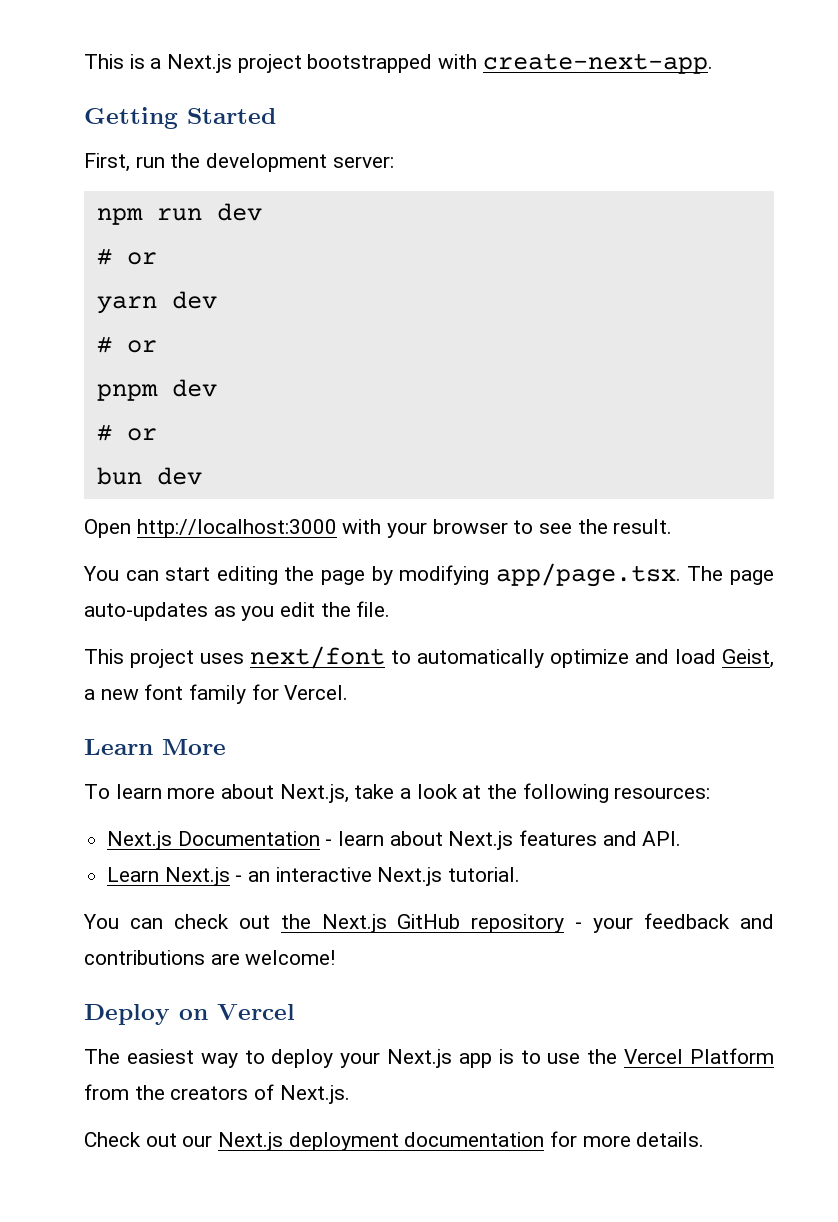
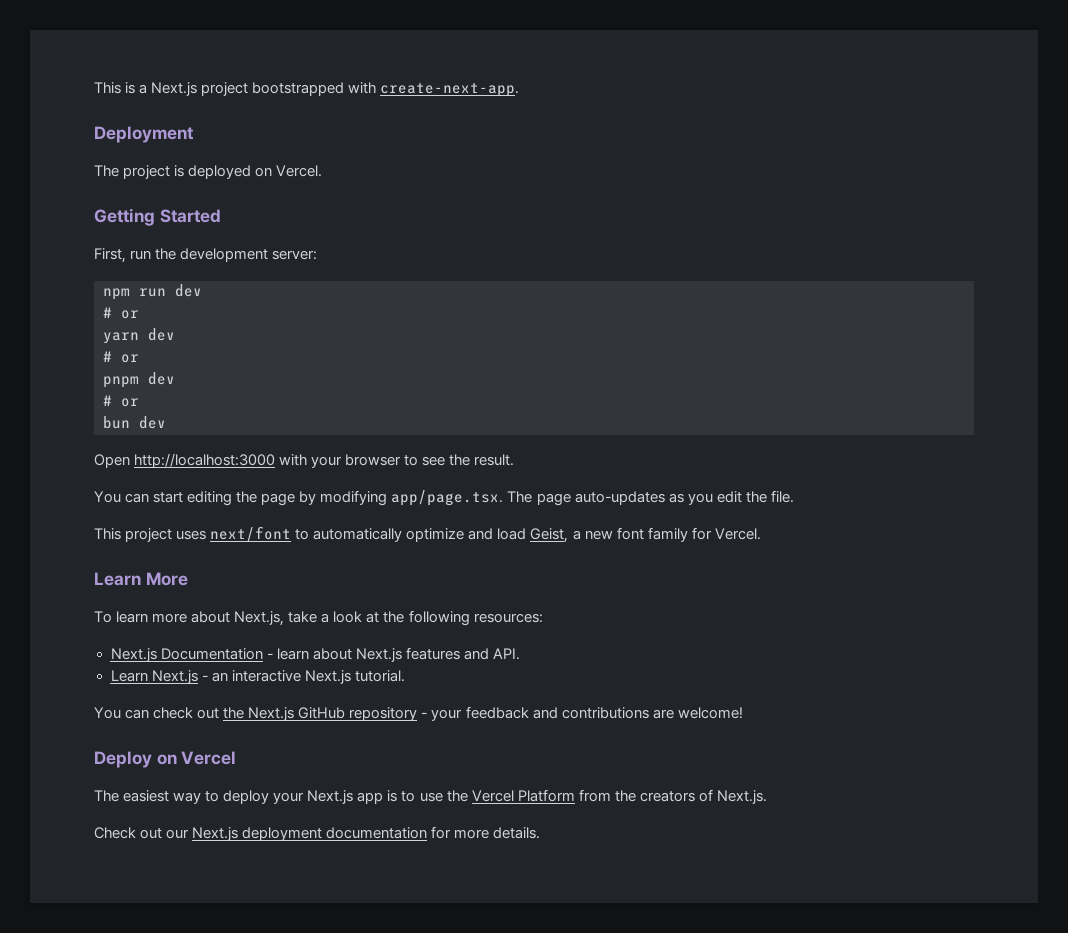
+ Deployment
+ The project is deployed on Vercel.

